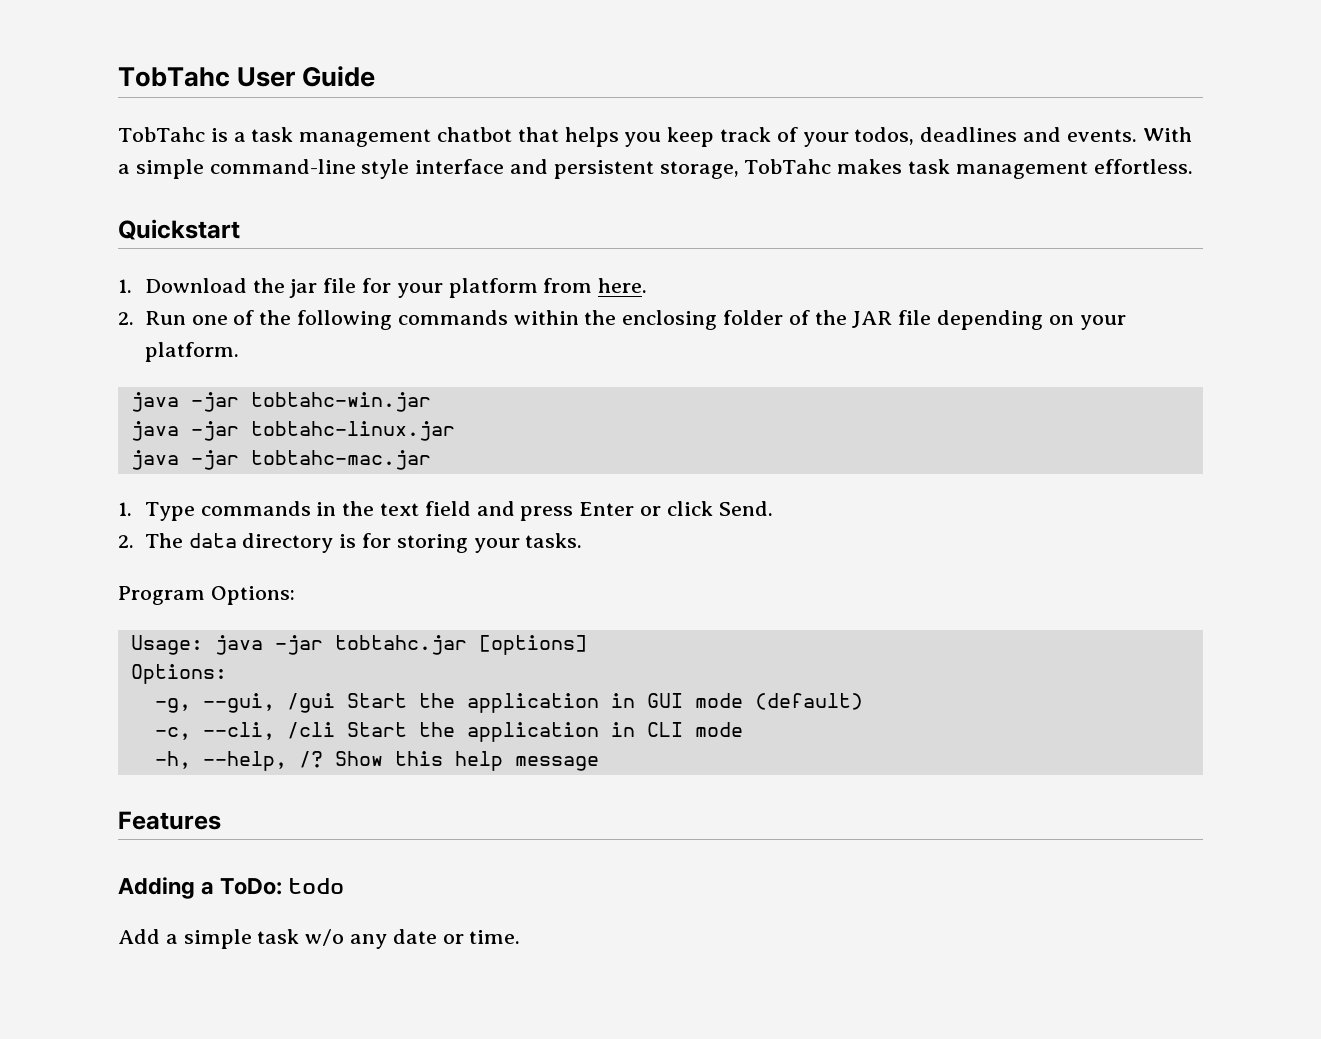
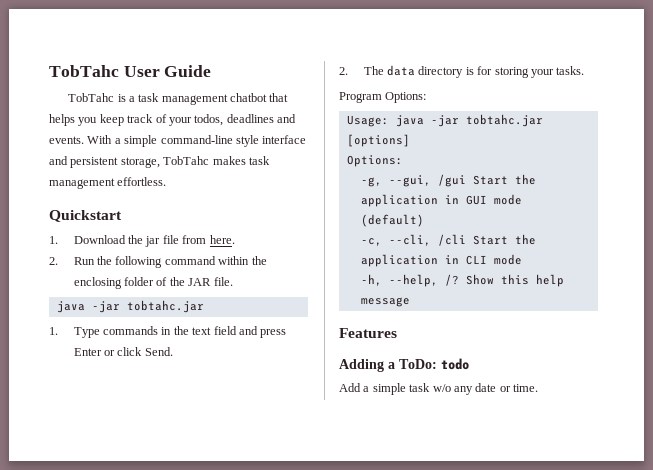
- 1. Download the jar file for your platform from here.
+ 1. Download the jar file from here.
- 2. Run one of the following commands within the enclosing folder of the JAR file depending on your platform.
- java -jar tobtahc-win.jar
- java -jar tobtahc-linux.jar
- java -jar tobtahc-mac.jar
+ 2. Run the following command within the enclosing folder of the JAR file.
+ java -jar tobtahc.jar

